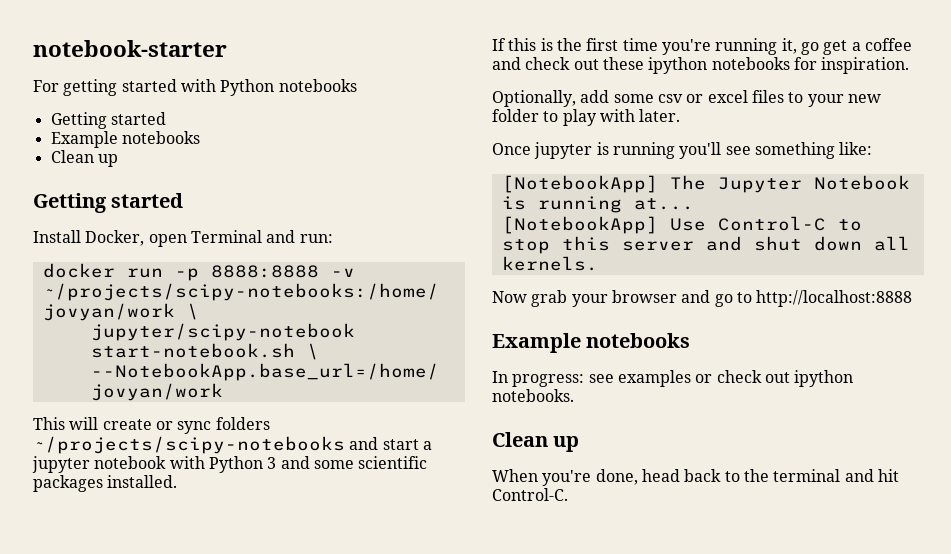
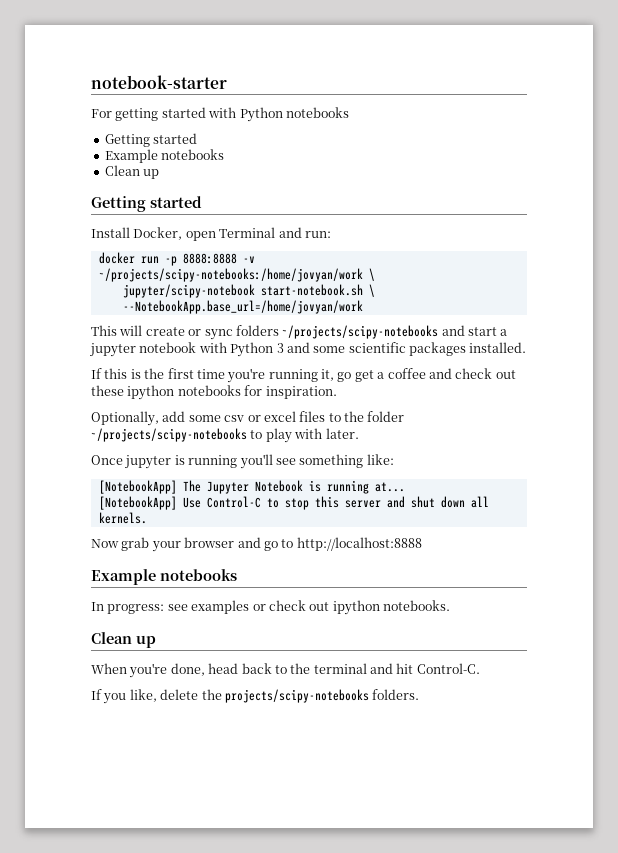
- Optionally, add some csv or excel files to your new folder to play with later.
+ Optionally, add some csv or excel files to the folder ~/projects/scipy-notebooks to play with later.
+ If you like, delete the projects/scipy-notebooks folders.

